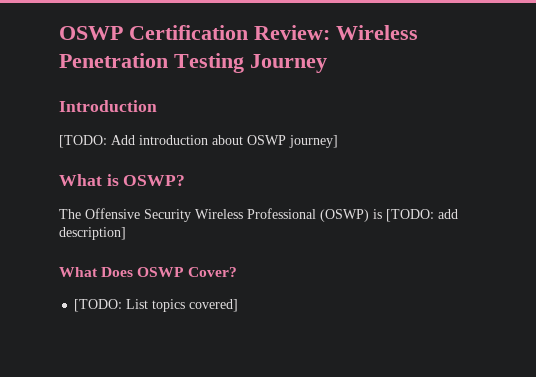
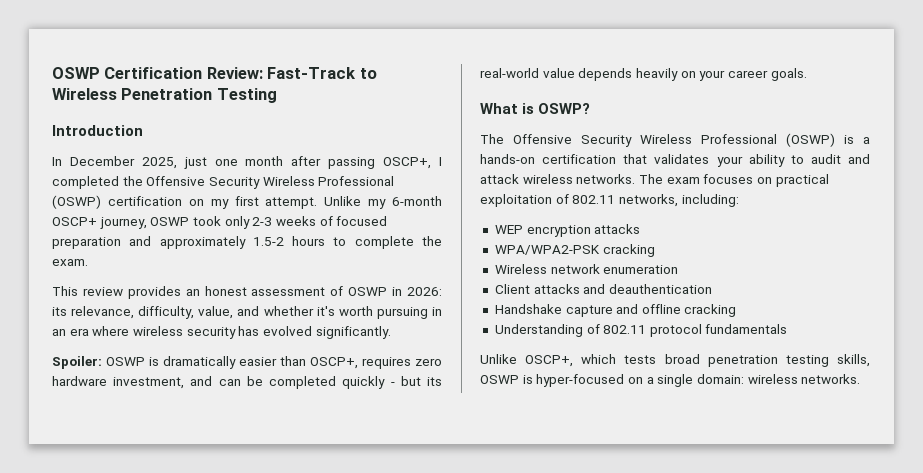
- OSWP Certification Review: Wireless Penetration Testing Journey
+ OSWP Certification Review: Fast-Track to Wireless Penetration Testing
- [TODO: Add introduction about OSWP journey]
+ In December 2025, just one month after passing OSCP+, I completed the Offensive Security Wireless Professional (OSWP) certification on my first attempt. Unlike my 6-month OSCP+ journey, OSWP took only 2-3 weeks of focused preparation and approximately 1.5-2 hours to complete the exam.
+ This review provides an honest assessment of OSWP in 2026: its relevance, difficulty, value, and whether it's worth pursuing in an era where wireless security has evolved significantly.
+ Spoiler: OSWP is dramatically easier than OSCP+, requires zero hardware investment, and can be completed quickly - but its real-world value depends heavily on your career goals.
- The Offensive Security Wireless Professional (OSWP) is [TODO: add description]
- What Does OSWP Cover?
- [TODO: List topics covered]
+ The Offensive Security Wireless Professional (OSWP) is a hands-on certification that validates your ability to audit and attack wireless networks. The exam focuses on practical exploitation of 802.11 networks, including:
+ WEP encryption attacks
+ WPA/WPA2-PSK cracking
+ Wireless network enumeration
+ Client attacks and deauthentication
+ Handshake capture and offline cracking
+ Understanding of 802.11 protocol fundamentals
+ Unlike OSCP+, which tests broad penetration testing skills, OSWP is hyper-focused on a single domain: wireless networks.

